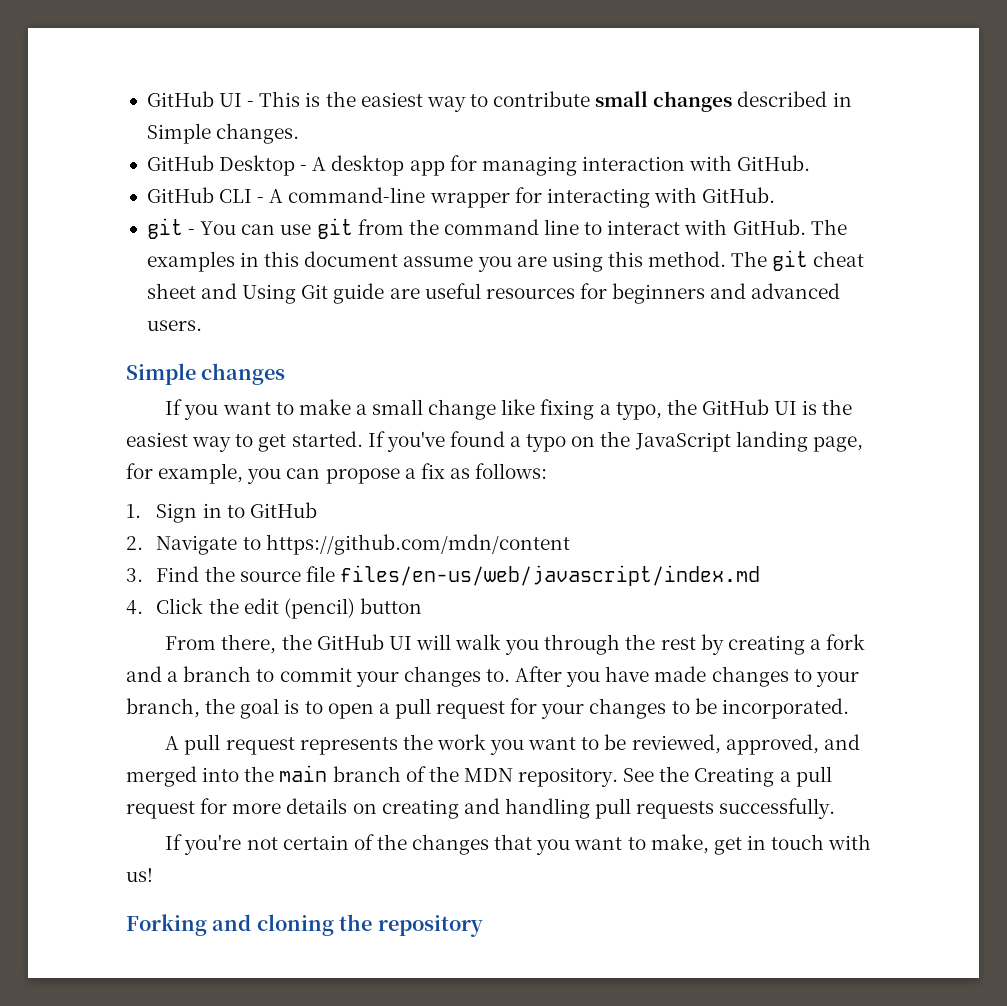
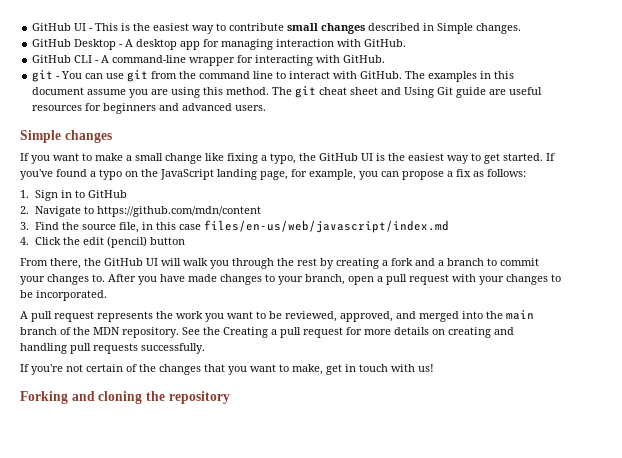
- 3. Find the source file files/en-us/web/javascript/index.md
+ 3. Find the source file, in this case files/en-us/web/javascript/index.md
- After you have made changes to your branch, the goal is to open a pull request for your changes to be incorporated.
+ After you have made changes to your branch, open a pull request with your changes to be incorporated.

